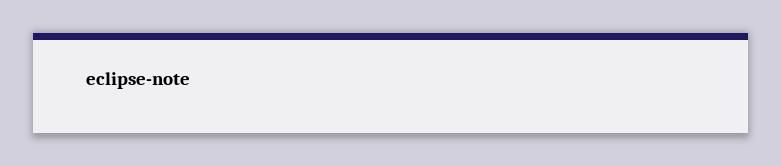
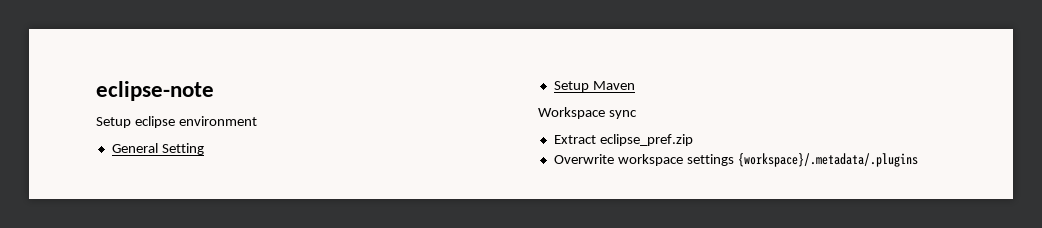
+ Setup eclipse environment
+ General Setting
+ Setup Maven
+ Workspace sync
+ Extract eclipse_pref.zip
+ Overwrite workspace settings {workspace}/.metadata/.plugins

